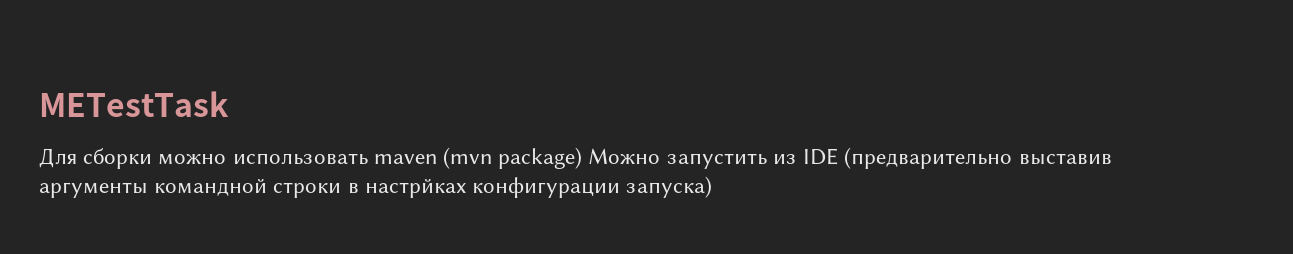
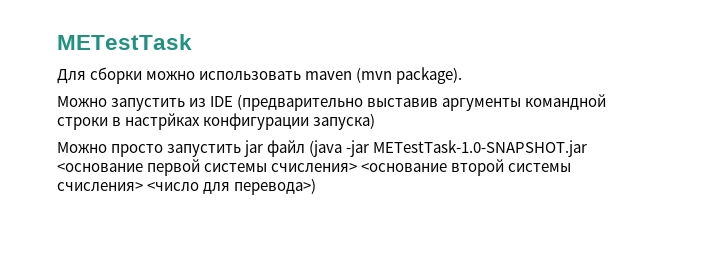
- Для сборки можно использовать maven (mvn package) Можно запустить из IDE (предварительно выставив аргументы командной строки в настрйках конфигурации запуска)
+ Для сборки можно использовать maven (mvn package).
+ Можно запустить из IDE (предварительно выставив аргументы командной строки в настрйках конфигурации запуска)
+ Можно просто запустить jar файл (java -jar METestTask-1.0-SNAPSHOT.jar <основание первой системы счисления> <основание второй системы счисления> <число для перевода>)

